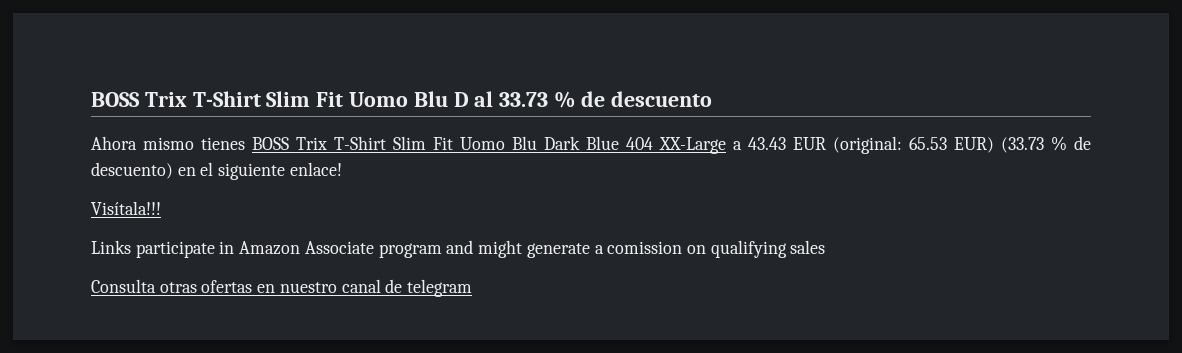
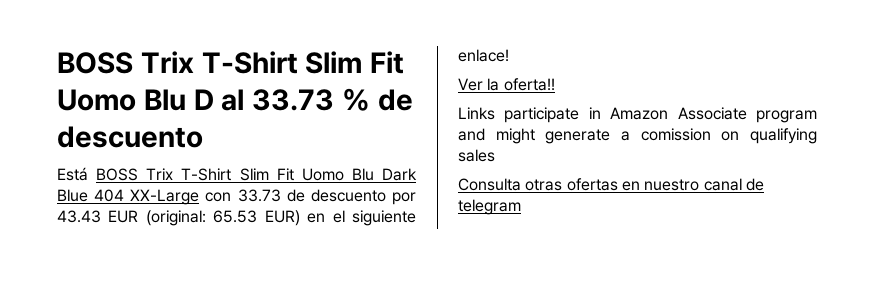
- Ahora mismo tienes BOSS Trix T-Shirt Slim Fit Uomo Blu Dark Blue 404 XX-Large a 43.43 EUR (original: 65.53 EUR) (33.73 % de descuento) en el siguiente enlace!
+ Está BOSS Trix T-Shirt Slim Fit Uomo Blu Dark Blue 404 XX-Large con 33.73 de descuento por 43.43 EUR (original: 65.53 EUR) en el siguiente enlace!
- Visítala!!!
+ Ver la oferta!!

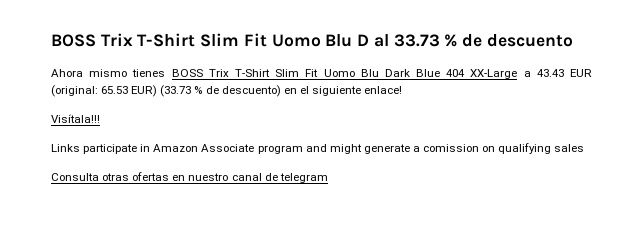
- Está BOSS Trix T-Shirt Slim Fit Uomo Blu Dark Blue 404 XX-Large con 33.73 de descuento por 43.43 EUR (original: 65.53 EUR) en el siguiente enlace!
+ Ahora mismo tienes BOSS Trix T-Shirt Slim Fit Uomo Blu Dark Blue 404 XX-Large a 43.43 EUR (original: 65.53 EUR) (33.73 % de descuento) en el siguiente enlace!
- Ver la oferta!!
+ Visítala!!!

